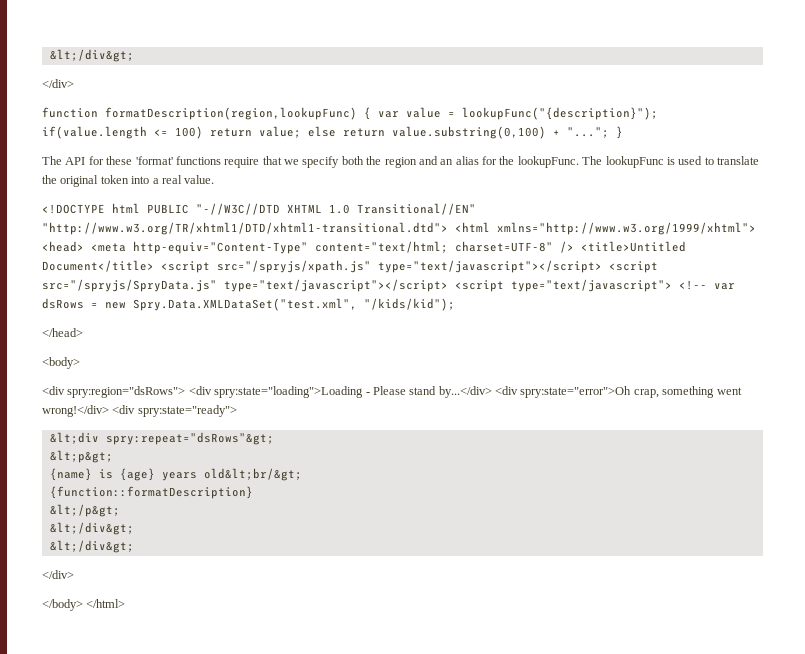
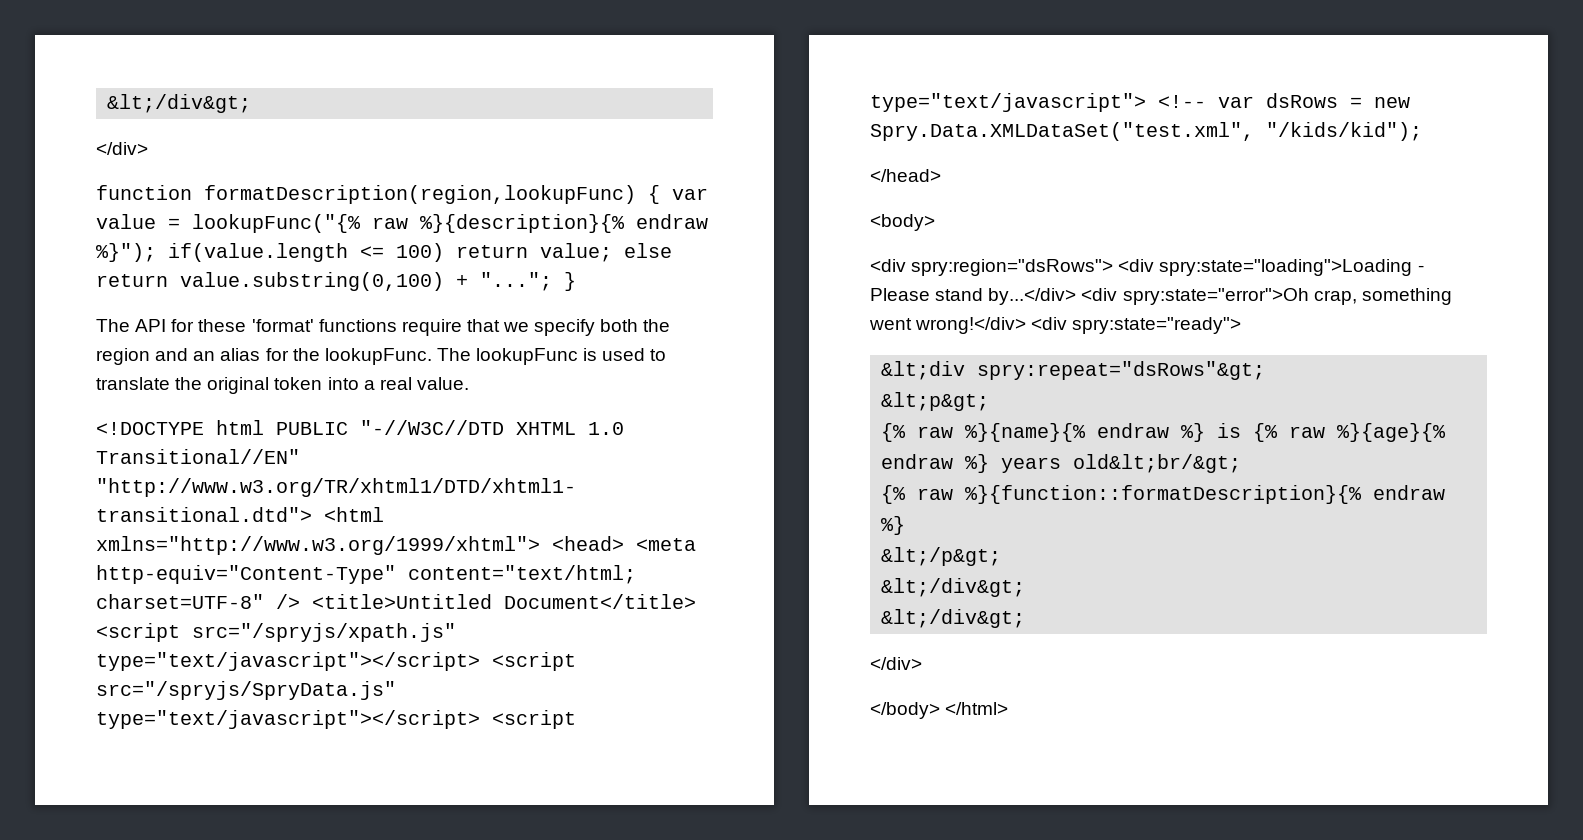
- function formatDescription(region,lookupFunc) { var value = lookupFunc("{description}"); if(value.length <= 100) return value; else return value.substring(0,100) + "..."; }
+ function formatDescription(region,lookupFunc) { var value = lookupFunc("{% raw %}{description}{% endraw %}"); if(value.length <= 100) return value; else return value.substring(0,100) + "..."; }
- {name} is {age} years old&lt;br/&gt;
- {function::formatDescription}
+ {% raw %}{name}{% endraw %} is {% raw %}{age}{% endraw %} years old&lt;br/&gt;
+ {% raw %}{function::formatDescription}{% endraw %}

